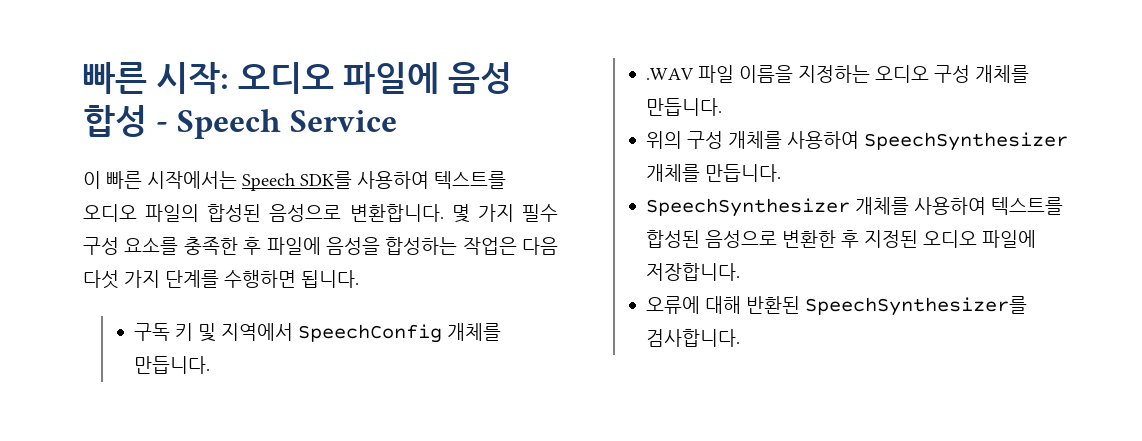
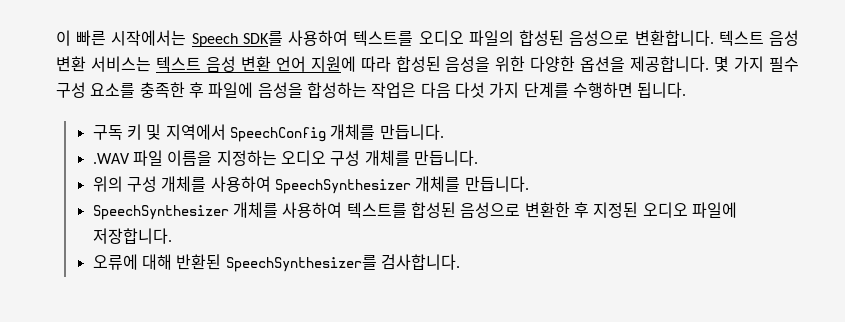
- 빠른 시작: 오디오 파일에 음성 합성 - Speech Service
+ 텍스트 음성 변환 서비스는 텍스트 음성 변환 언어 지원에 따라 합성된 음성을 위한 다양한 옵션을 제공합니다.

